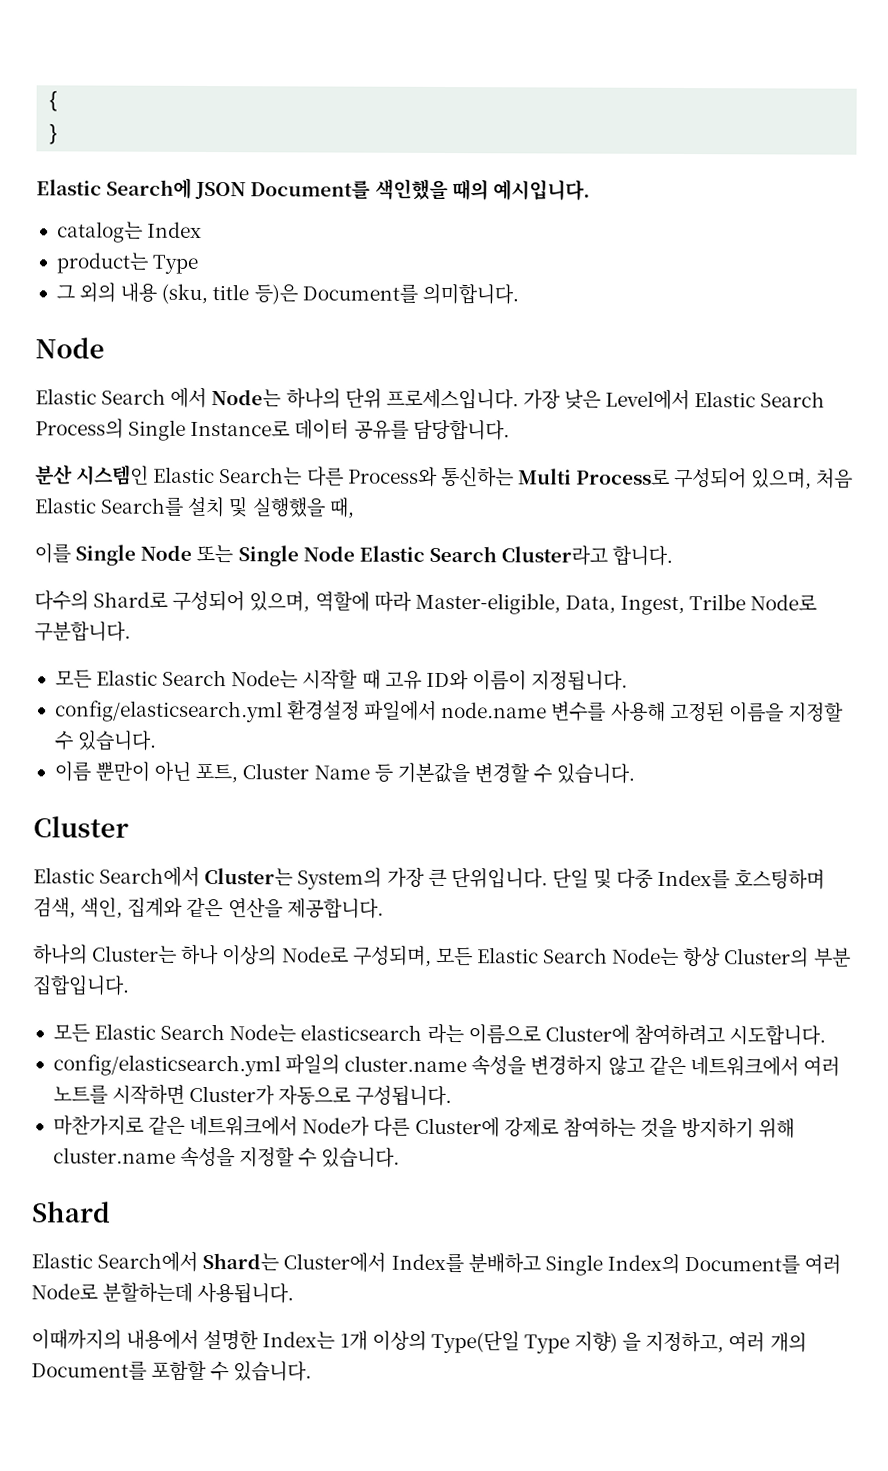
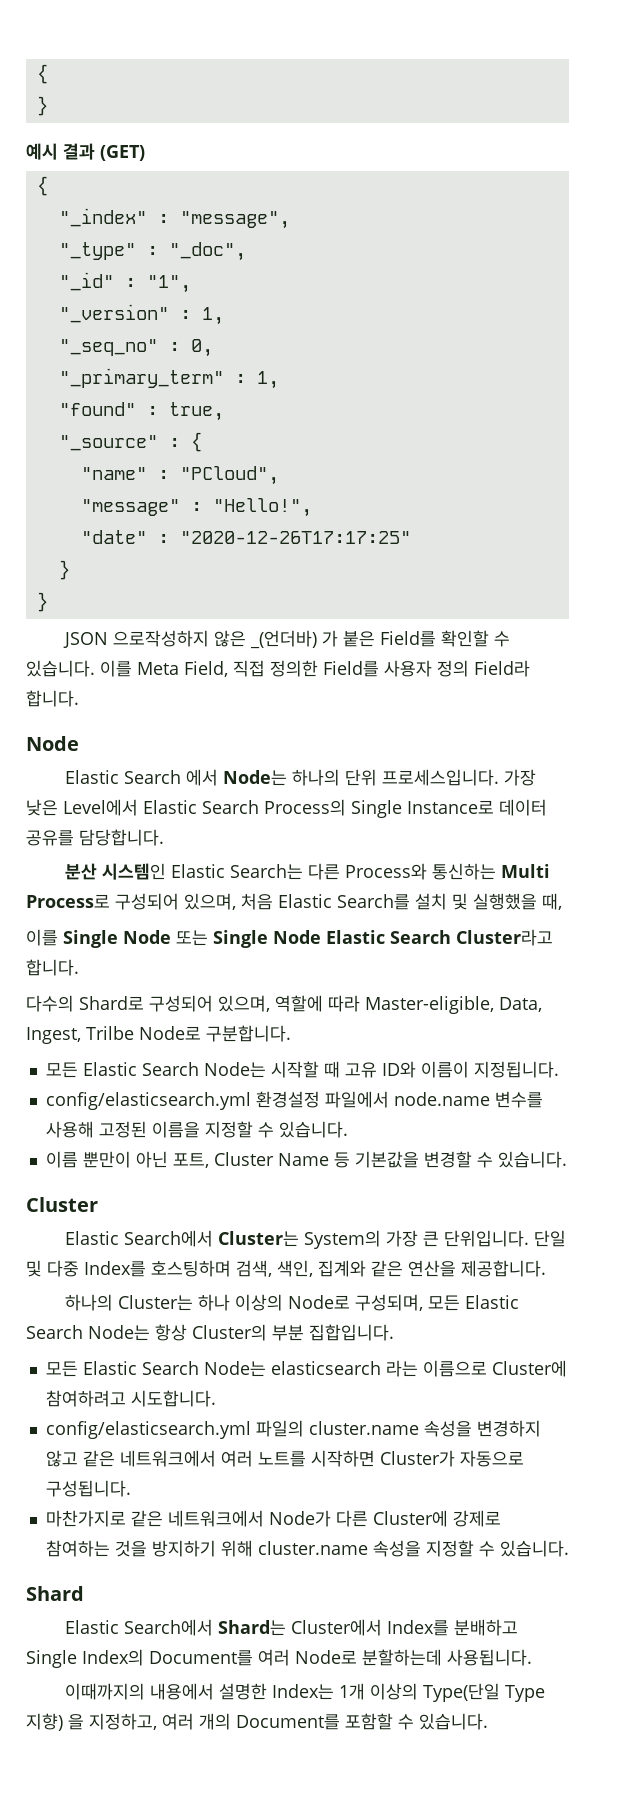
- Elastic Search에 JSON Document를 색인했을 때의 예시입니다.
- catalog는 Index
- product는 Type
- 그 외의 내용 (sku, title 등)은 Document를 의미합니다.
+ 예시 결과 (GET)
+ {
+ "_index" : "message",
+ "_type" : "_doc",
+ "_id" : "1",
+ "_version" : 1,
+ "_seq_no" : 0,
+ "_primary_term" : 1,
+ "found" : true,
+ "_source" : {
+ "name" : "PCloud",
+ "message" : "Hello!",
+ "date" : "2020-12-26T17:17:25"
+ }
+ }
+ JSON 으로작성하지 않은 _(언더바) 가 붙은 Field를 확인할 수 있습니다. 이를 Meta Field, 직접 정의한 Field를 사용자 정의 Field라 합니다.

